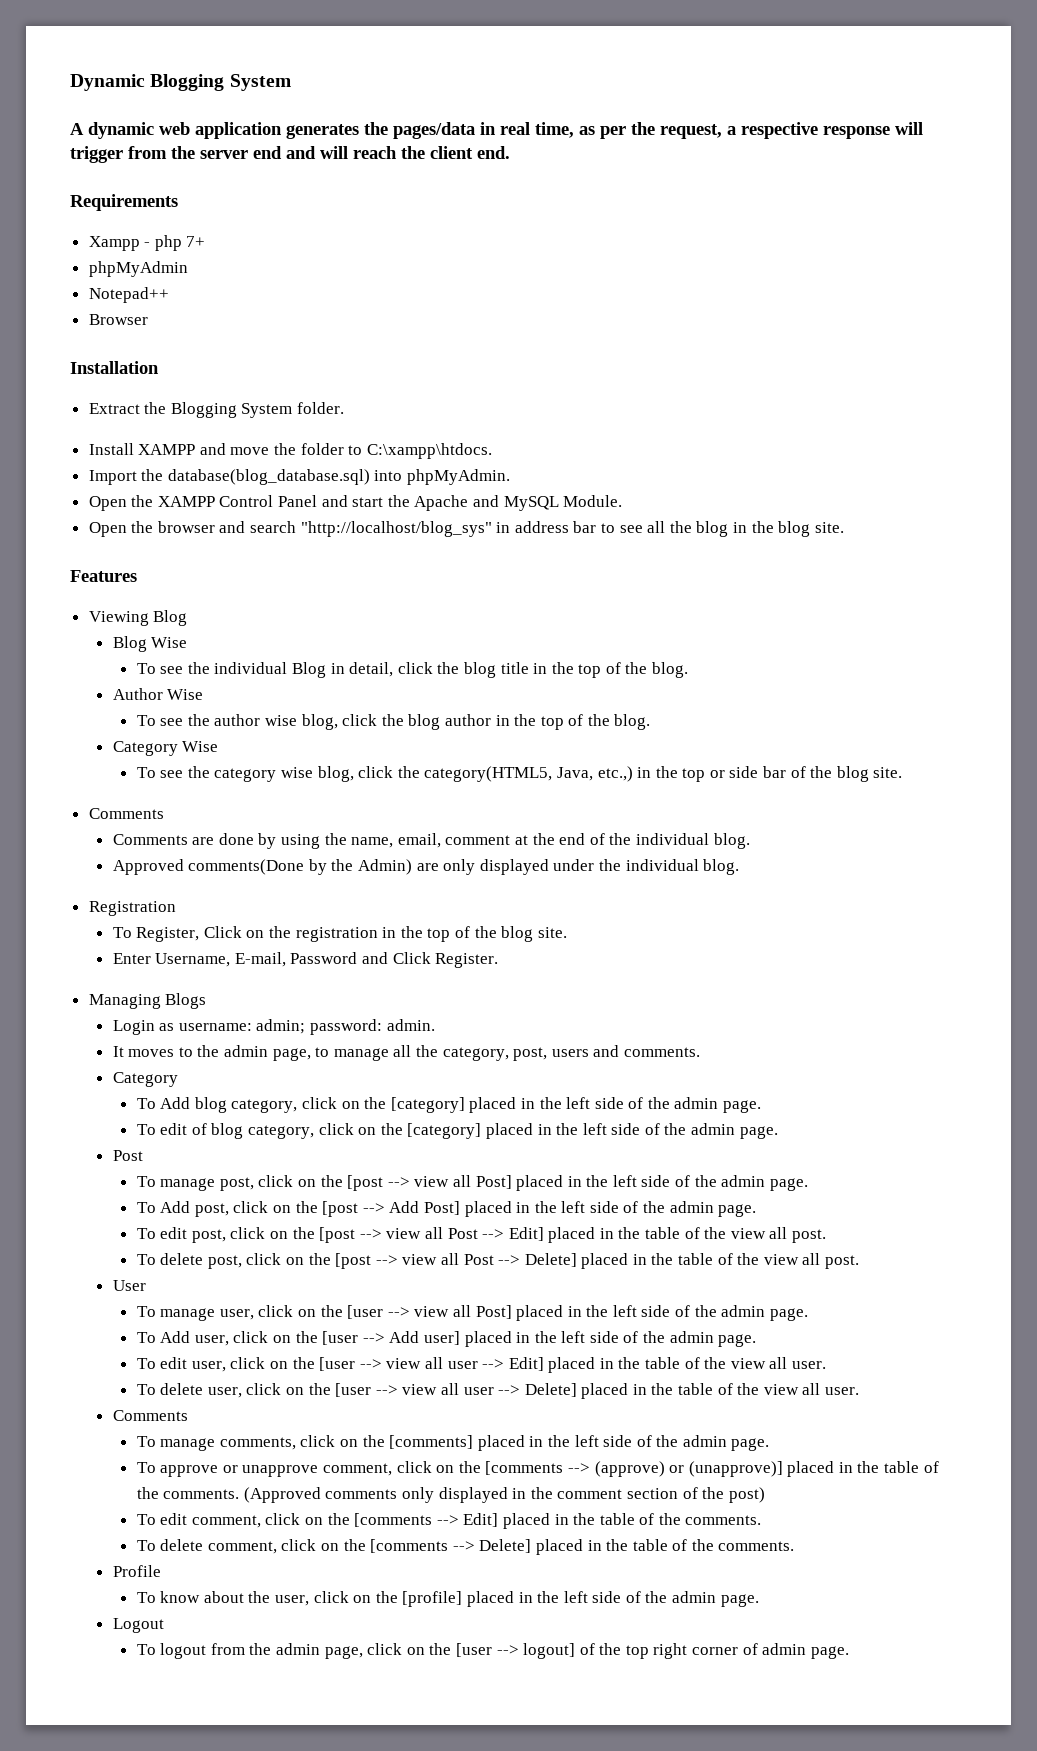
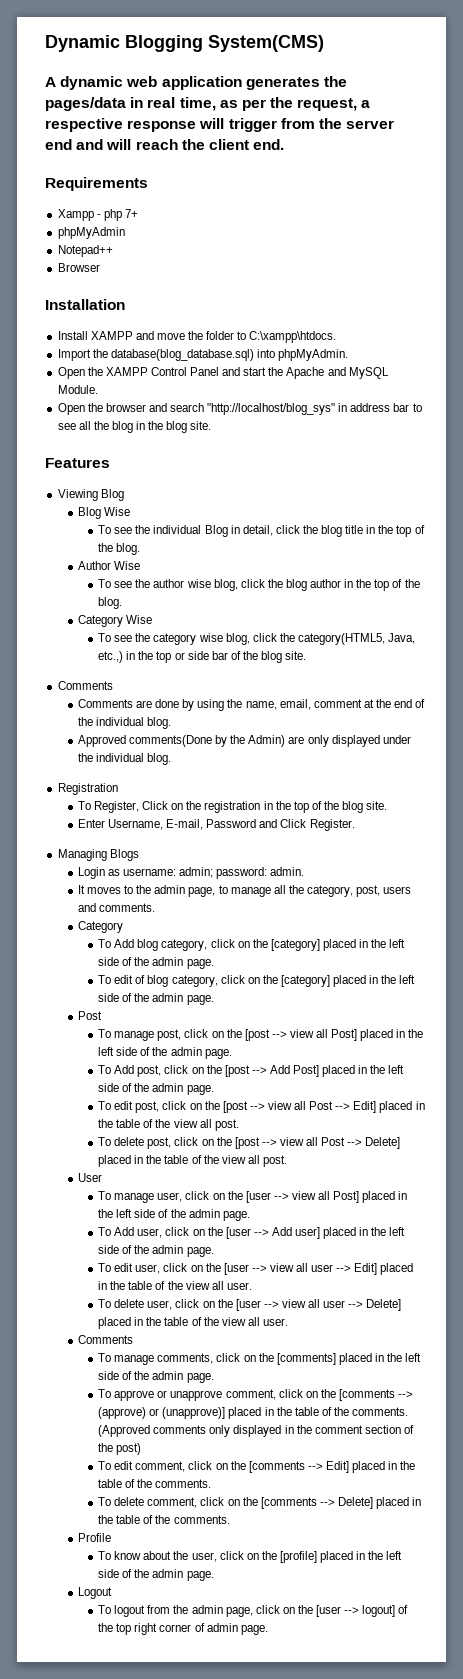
- Dynamic Blogging System
+ Dynamic Blogging System(CMS)
- Extract the Blogging System folder.

